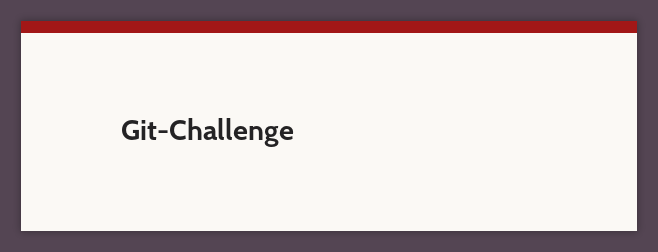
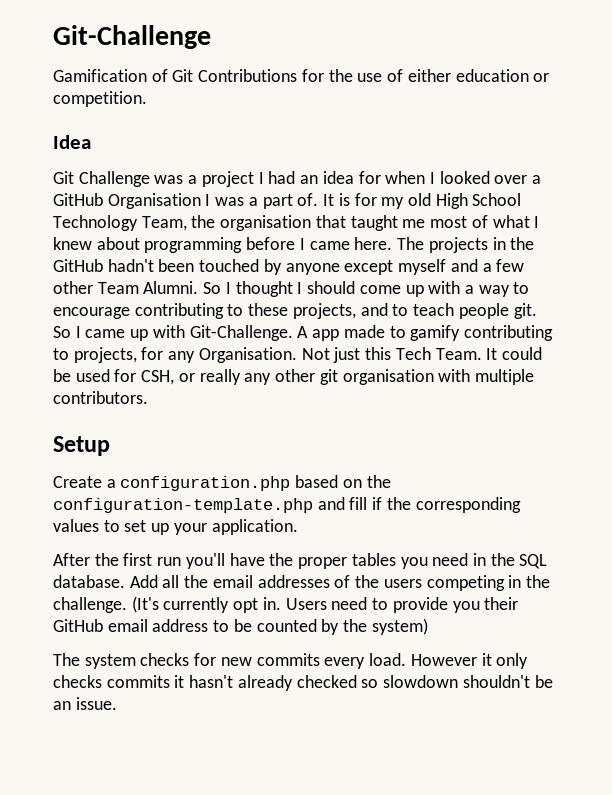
+ Gamification of Git Contributions for the use of either education or competition.
+ Idea
+ Git Challenge was a project I had an idea for when I looked over a GitHub Organisation I was a part of. It is for my old High School Technology Team, the organisation that taught me most of what I knew about programming before I came here. The projects in the GitHub hadn't been touched by anyone except myself and a few other Team Alumni. So I thought I should come up with a way to encourage contributing to these projects, and to teach people git. So I came up with Git-Challenge. A app made to gamify contributing to projects, for any Organisation. Not just this Tech Team. It could be used for CSH, or really any other git organisation with multiple contributors.
+ Setup
+ Create a configuration.php based on the configuration-template.php and fill if the corresponding values to set up your application.
+ After the first run you'll have the proper tables you need in the SQL database. Add all the email addresses of the users competing in the challenge. (It's currently opt in. Users need to provide you their GitHub email address to be counted by the system)
+ The system checks for new commits every load. However it only checks commits it hasn't already checked so slowdown shouldn't be an issue.

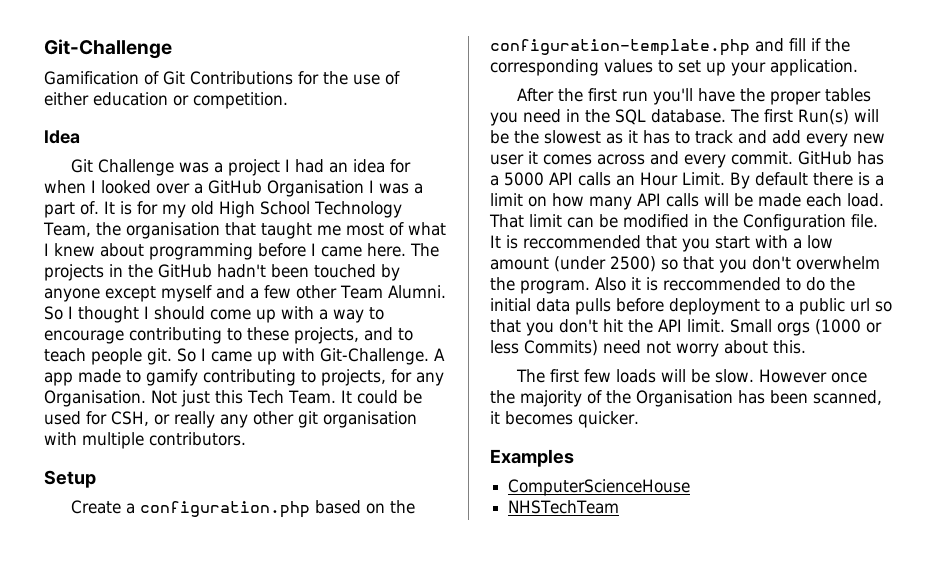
- Add all the email addresses of the users competing in the challenge. (It's currently opt in. Users need to provide you their GitHub email address to be counted by the system)
- The system checks for new commits every load. However it only checks commits it hasn't already checked so slowdown shouldn't be an issue.
+ The first Run(s) will be the slowest as it has to track and add every new user it comes across and every commit. GitHub has a 5000 API calls an Hour Limit. By default there is a limit on how many API calls will be made each load. That limit can be modified in the Configuration file. It is reccommended that you start with a low amount (under 2500) so that you don't overwhelm the program. Also it is reccommended to do the initial data pulls before deployment to a public url so that you don't hit the API limit. Small orgs (1000 or less Commits) need not worry about this.
+ The first few loads will be slow. However once the majority of the Organisation has been scanned, it becomes quicker.
+ Examples
+ ComputerScienceHouse
+ NHSTechTeam

